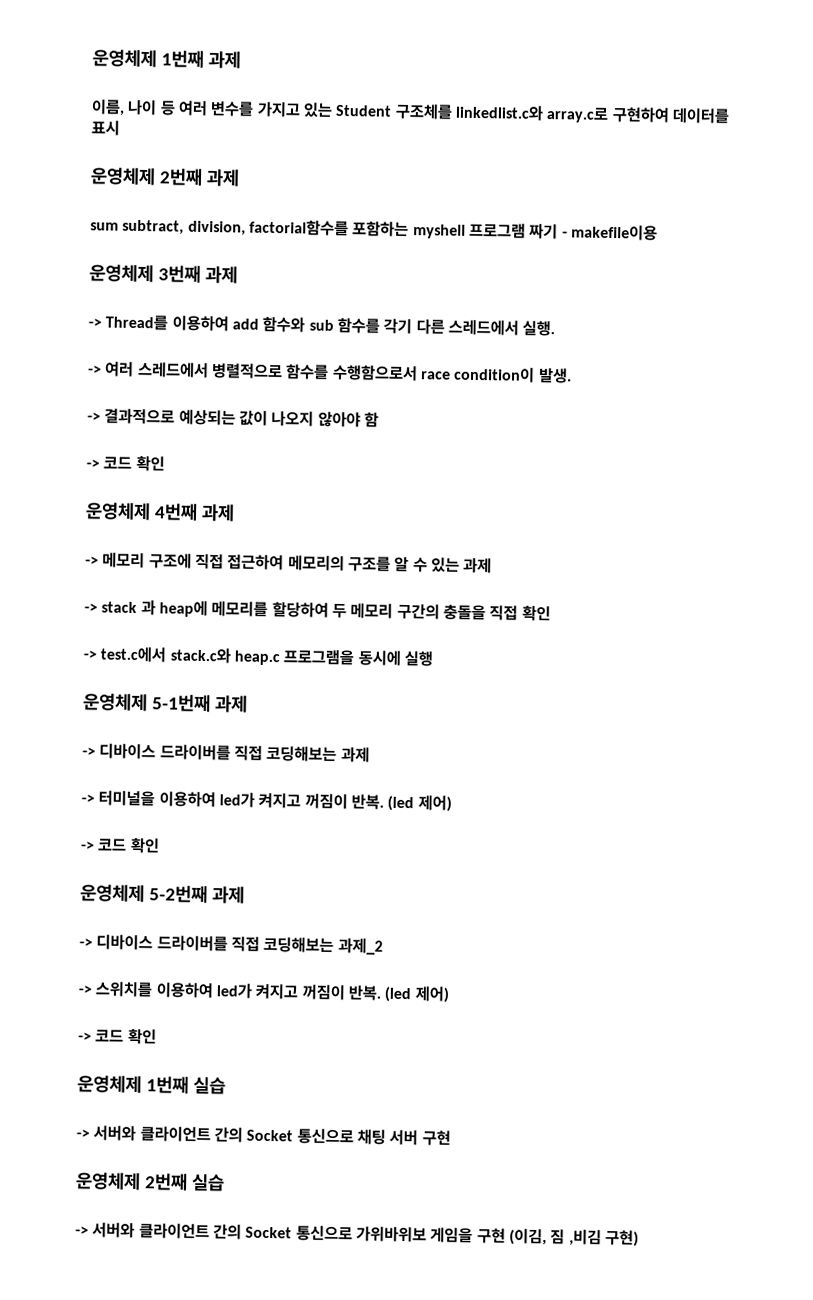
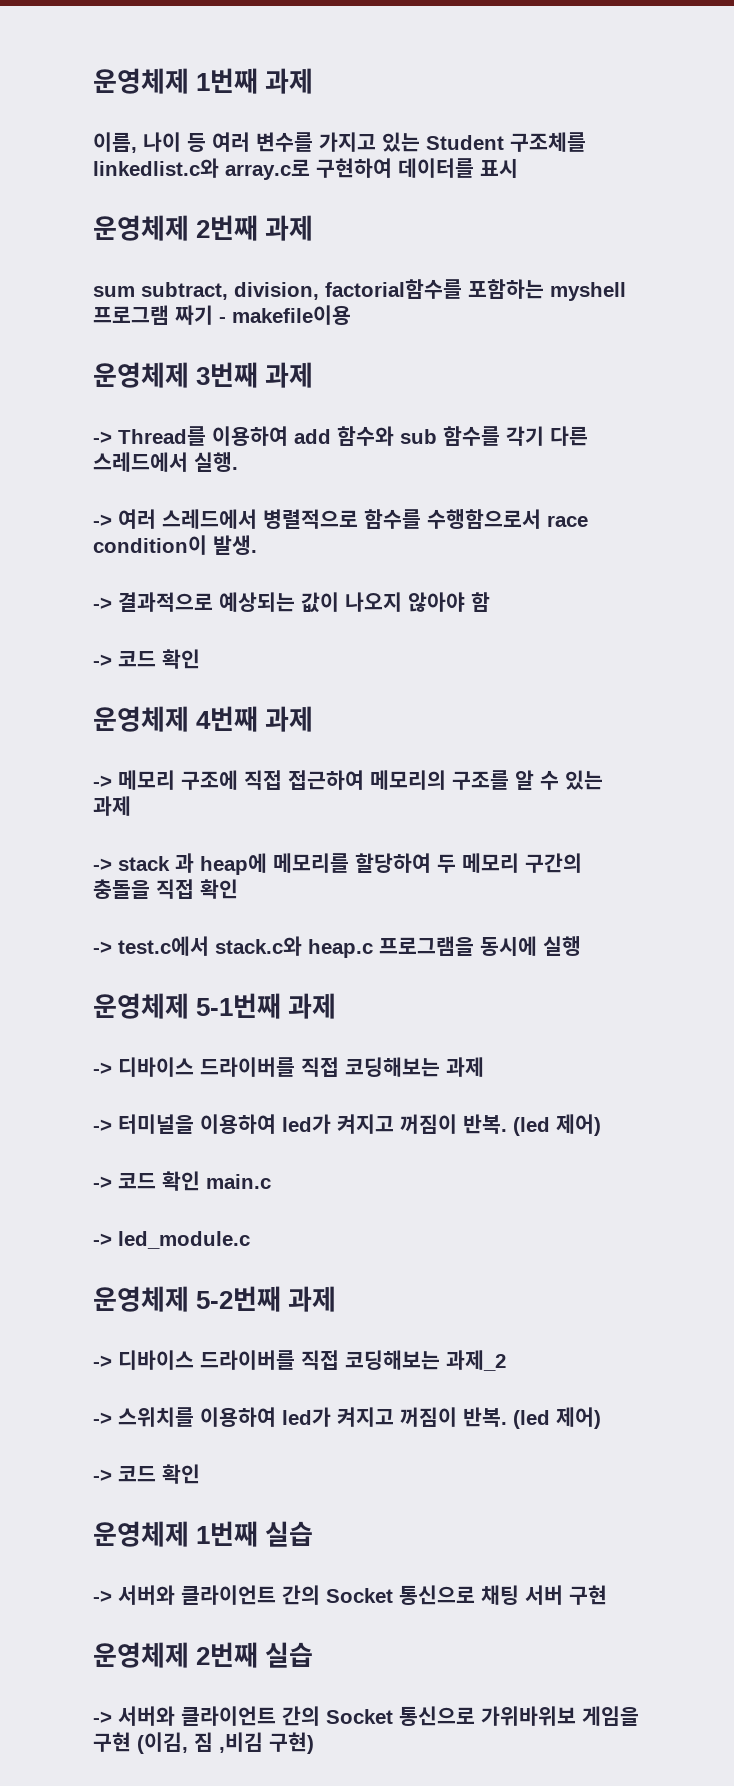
  -> 터미널을 이용하여 led가 켜지고 꺼짐이 반복. (led 제어)
- -> 코드 확인
+ -> 코드 확인 main.c
+ -> led_module.c

